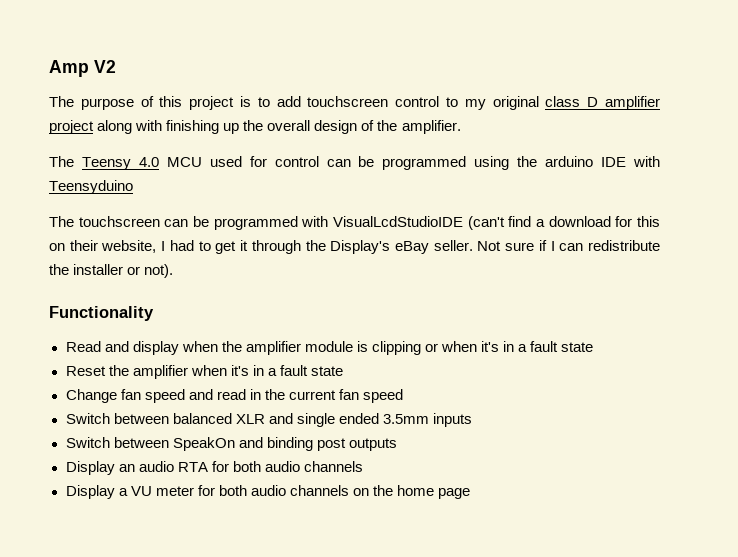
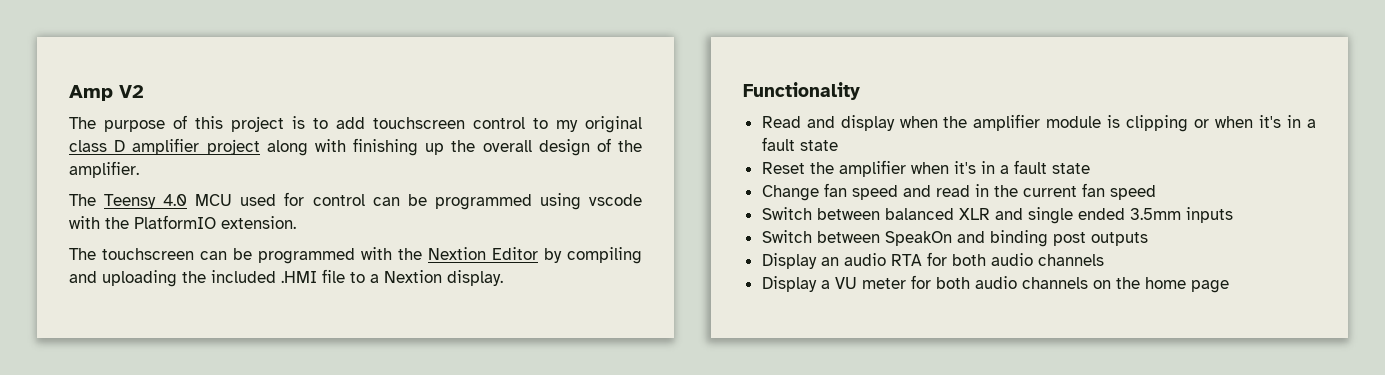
- The Teensy 4.0 MCU used for control can be programmed using the arduino IDE with Teensyduino
+ The Teensy 4.0 MCU used for control can be programmed using vscode with the PlatformIO extension.
- The touchscreen can be programmed with VisualLcdStudioIDE (can't find a download for this on their website, I had to get it through the Display's eBay seller. Not sure if I can redistribute the installer or not).
+ The touchscreen can be programmed with the Nextion Editor by compiling and uploading the included .HMI file to a Nextion display.

